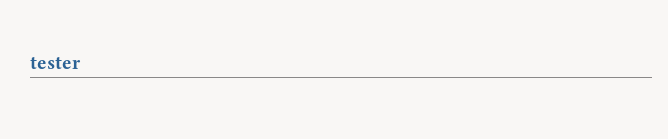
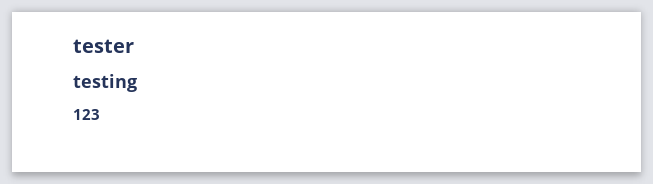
+ testing
+ 123

